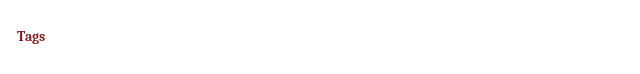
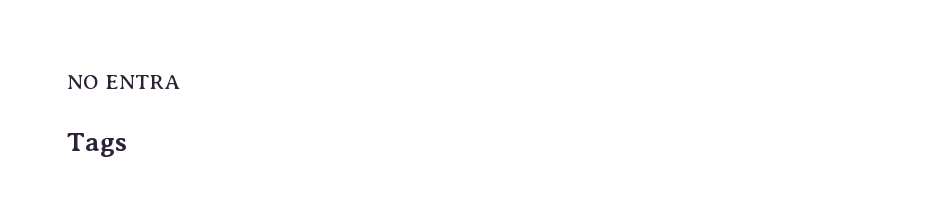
+ NO ENTRA

